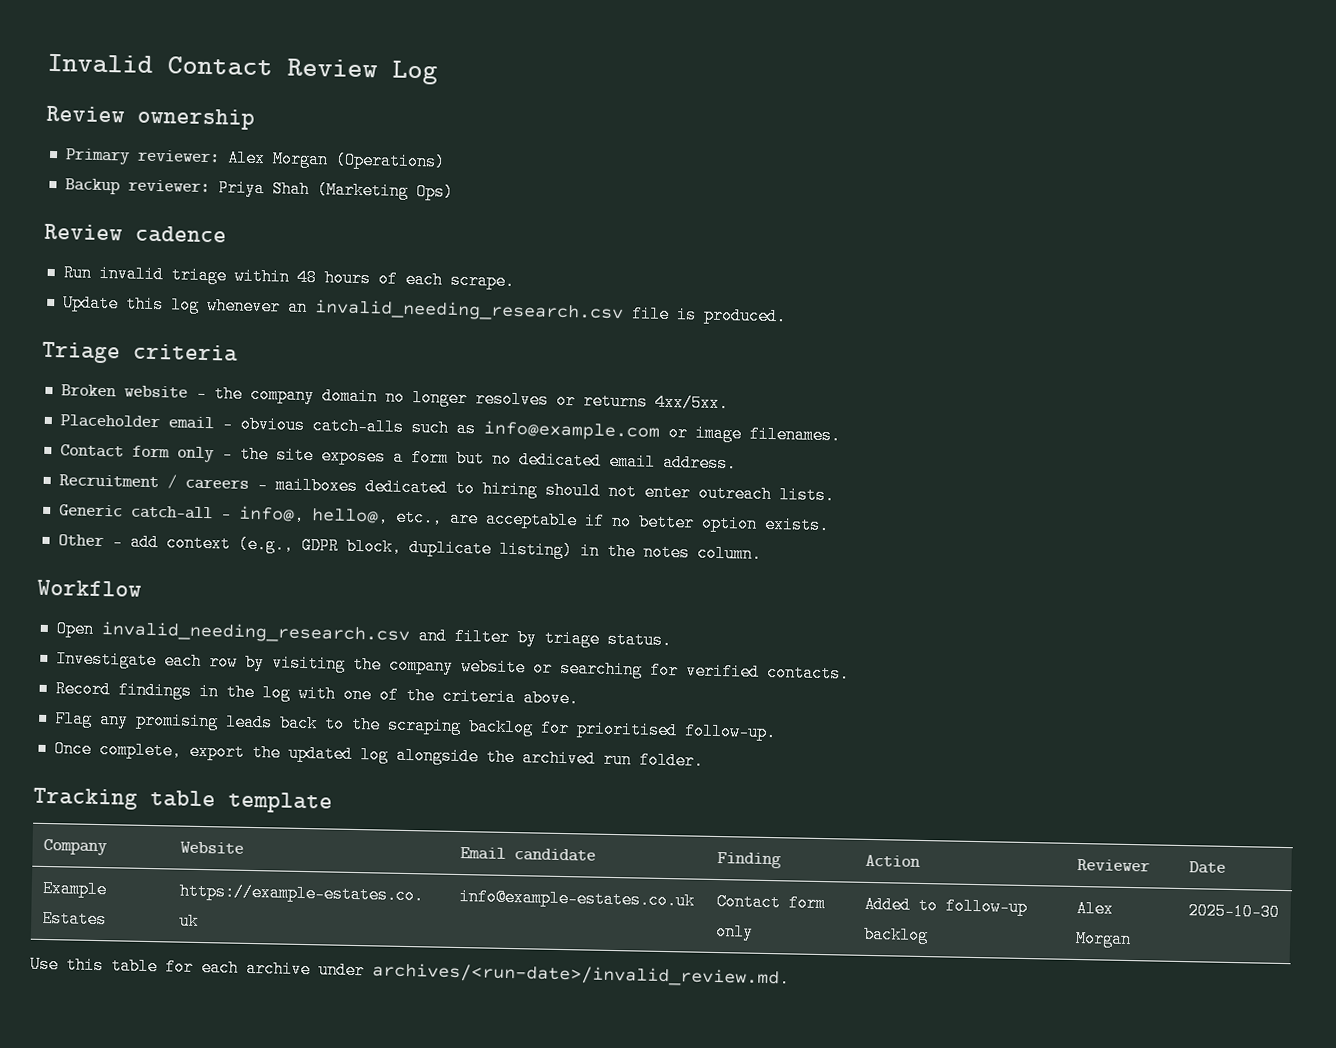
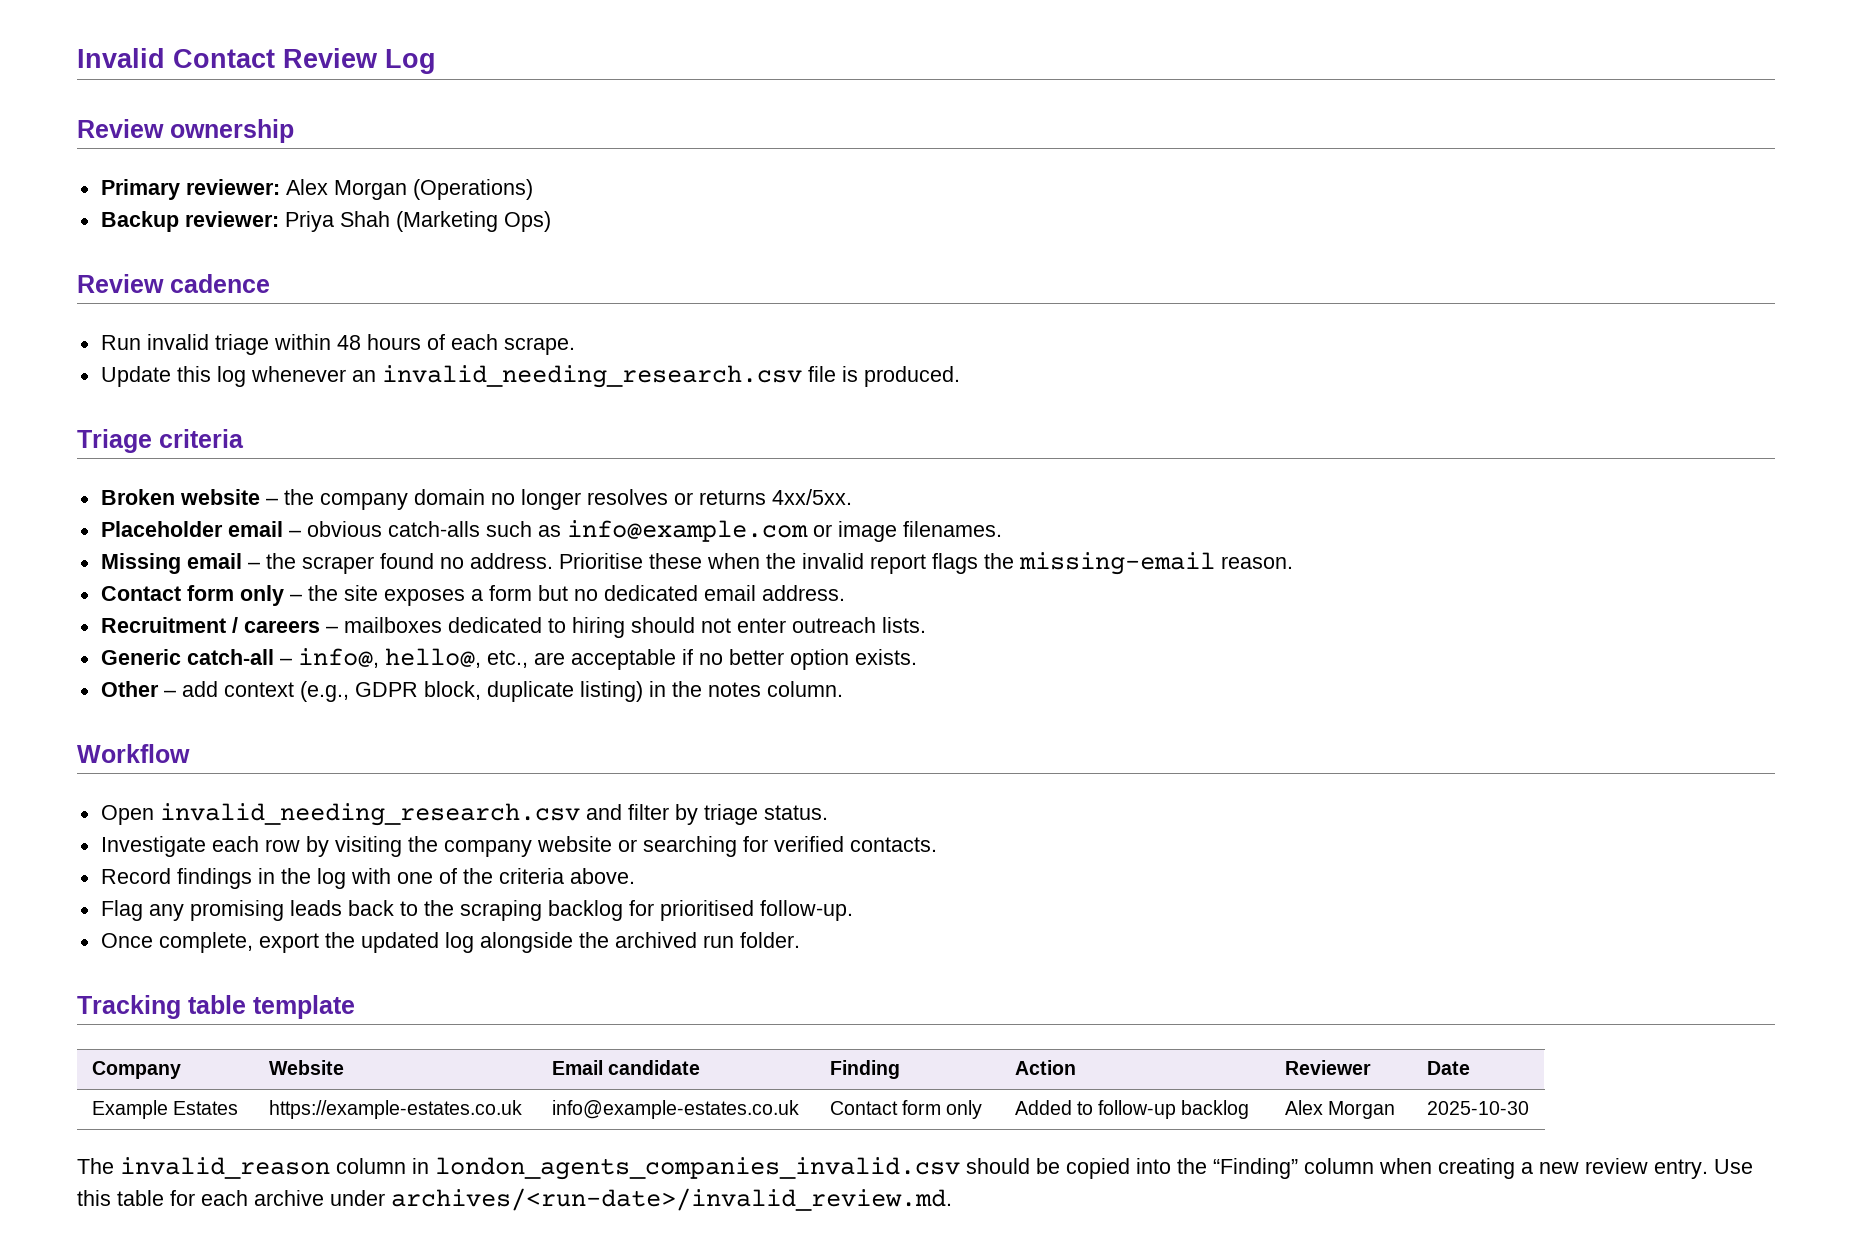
+ Missing email – the scraper found no address. Prioritise these when the invalid report flags the missing-email reason.
+ The invalid_reason column in london_agents_companies_invalid.csv should be copied into the “Finding” column when creating a new review entry.

